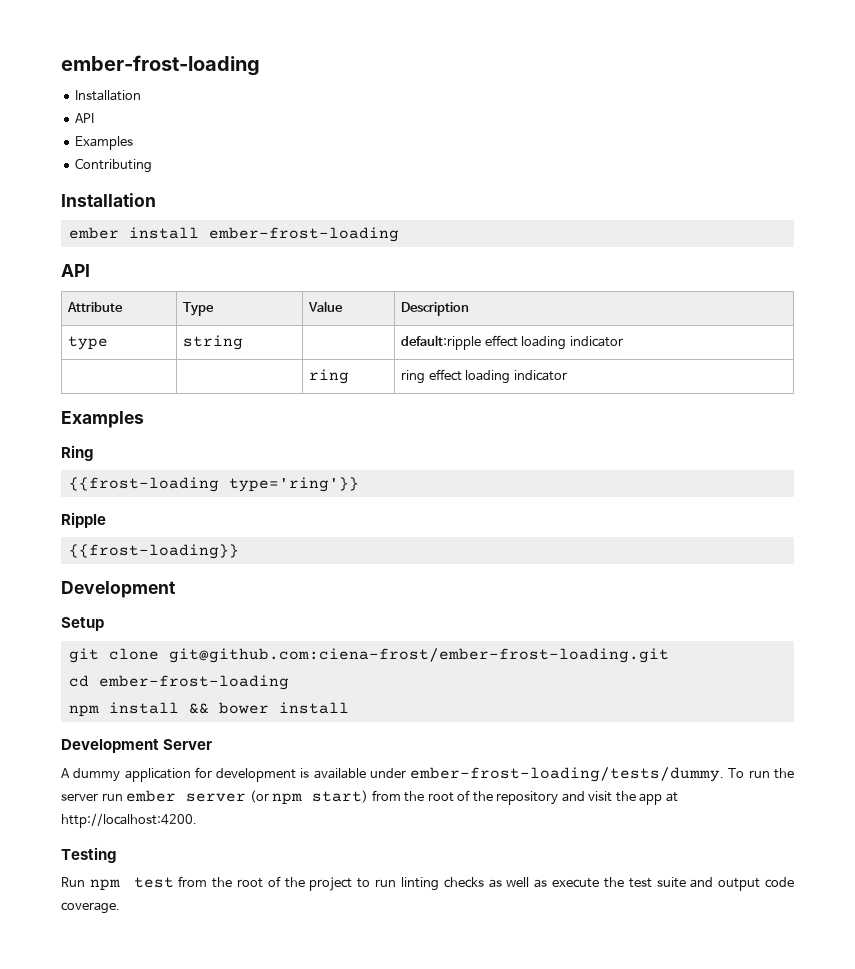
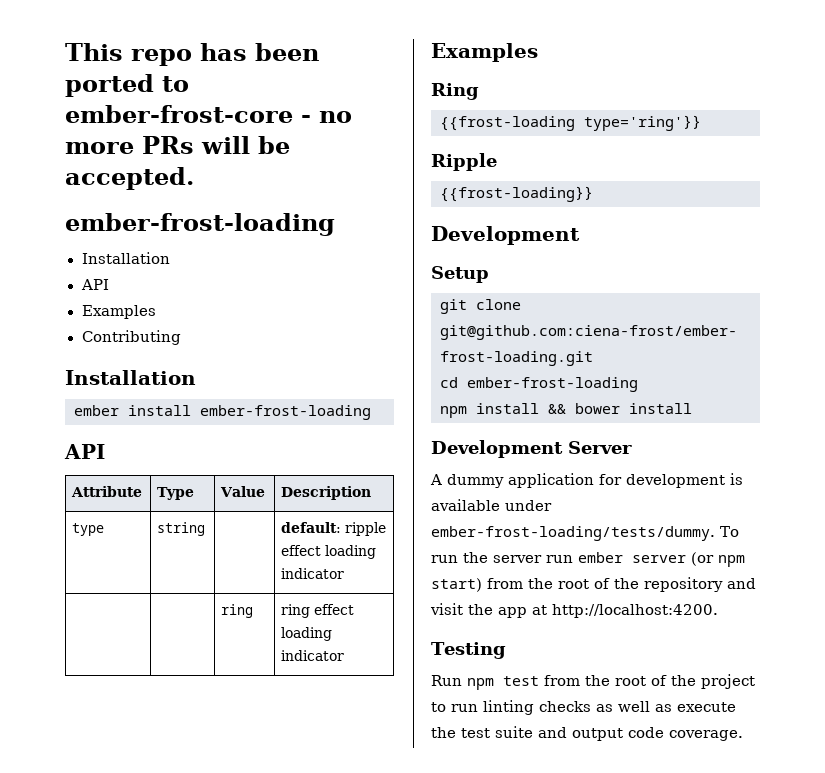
+ This repo has been ported to ember-frost-core - no more PRs will be accepted.
- type | string | | default:ripple effect loading indicator
+ type | string | | default: ripple effect loading indicator

